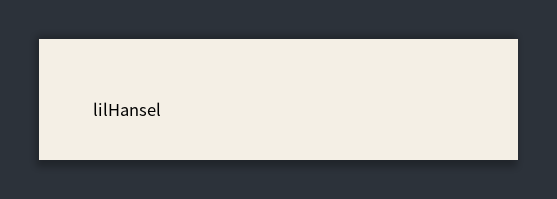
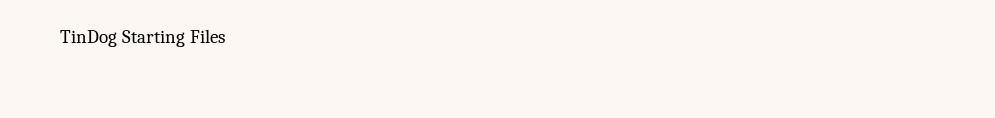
- lilHansel
+ TinDog Starting Files

